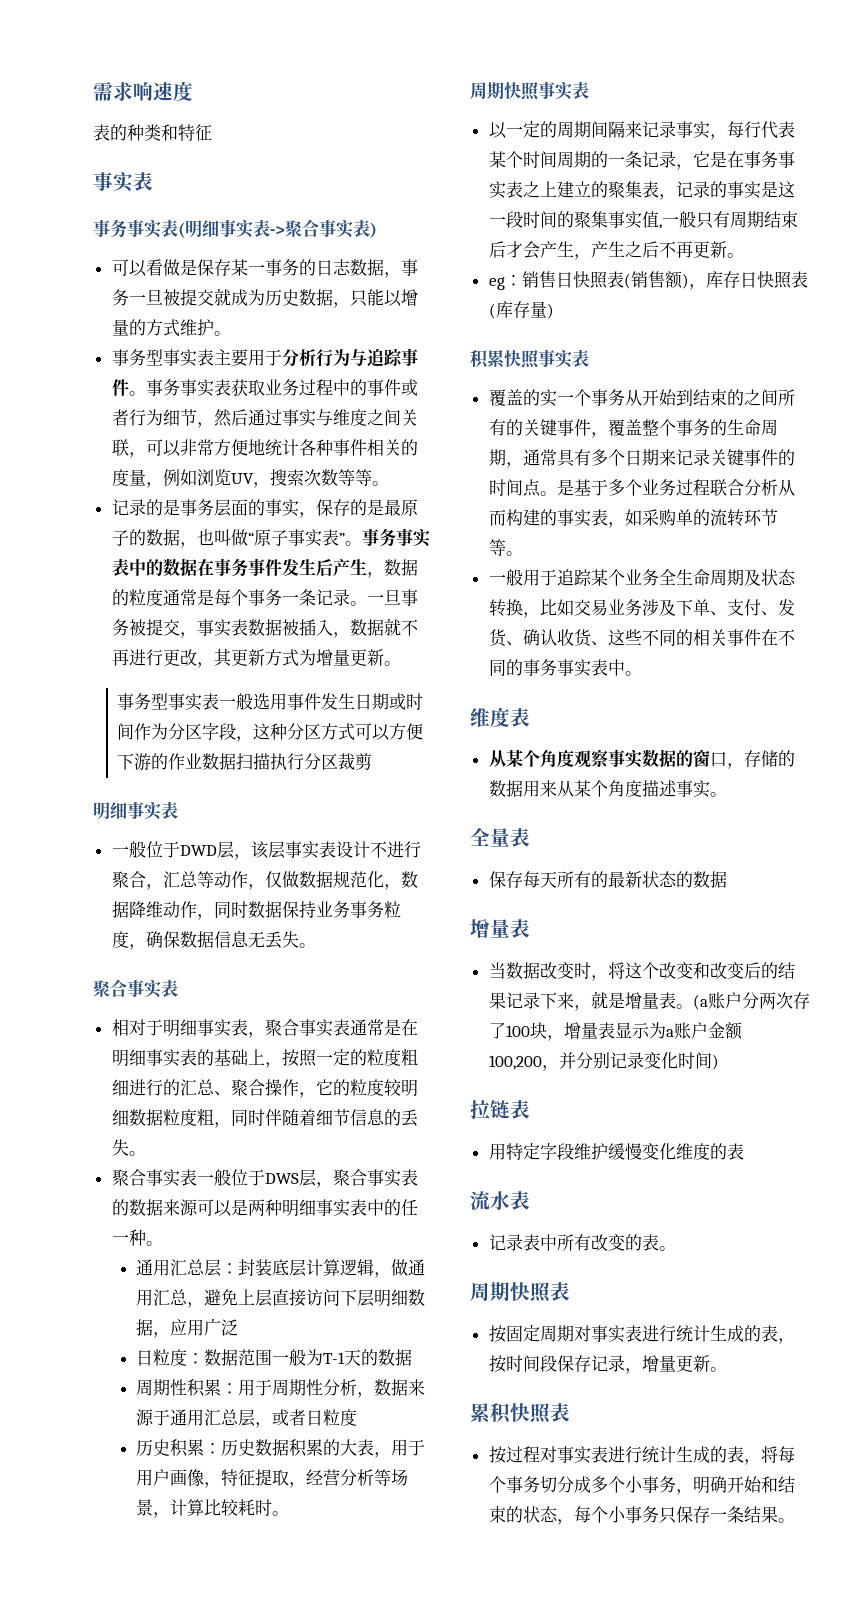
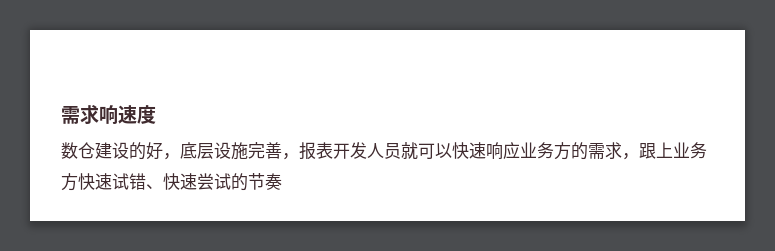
- 表的种类和特征
- 事实表
- 事务事实表(明细事实表->聚合事实表)
- 可以看做是保存某一事务的日志数据，事务一旦被提交就成为历史数据，只能以增量的方式维护。
- 事务型事实表主要用于分析行为与追踪事件。事务事实表获取业务过程中的事件或者行为细节，然后通过事实与维度之间关联，可以非常方便地统计各种事件相关的度量，例如浏览UV，搜索次数等等。
- 记录的是事务层面的事实，保存的是最原子的数据，也叫做“原子事实表”。事务事实表中的数据在事务事件发生后产生，数据的粒度通常是每个事务一条记录。一旦事务被提交，事实表数据被插入，数据就不再进行更改，其更新方式为增量更新。
- 事务型事实表一般选用事件发生日期或时间作为分区字段，这种分区方式可以方便下游的作业数据扫描执行分区裁剪
- 明细事实表
- 一般位于DWD层，该层事实表设计不进行聚合，汇总等动作，仅做数据规范化，数据降维动作，同时数据保持业务事务粒度，确保数据信息无丢失。
- 聚合事实表
- 相对于明细事实表，聚合事实表通常是在明细事实表的基础上，按照一定的粒度粗细进行的汇总、聚合操作，它的粒度较明细数据粒度粗，同时伴随着细节信息的丢失。
- 聚合事实表一般位于DWS层，聚合事实表的数据来源可以是两种明细事实表中的任一种。
- 通用汇总层：封装底层计算逻辑，做通用汇总，避免上层直接访问下层明细数据，应用广泛
- 日粒度：数据范围一般为T-1天的数据
- 周期性积累：用于周期性分析，数据来源于通用汇总层，或者日粒度
- 历史积累：历史数据积累的大表，用于用户画像，特征提取，经营分析等场景，计算比较耗时。
- 周期快照事实表
- 以一定的周期间隔来记录事实，每行代表某个时间周期的一条记录，它是在事务事实表之上建立的聚集表，记录的事实是这一段时间的聚集事实值,一般只有周期结束后才会产生，产生之后不再更新。
- eg：销售日快照表(销售额)，库存日快照表(库存量)
- 积累快照事实表
- 覆盖的实一个事务从开始到结束的之间所有的关键事件，覆盖整个事务的生命周期，通常具有多个日期来记录关键事件的时间点。是基于多个业务过程联合分析从而构建的事实表，如采购单的流转环节等。
- 一般用于追踪某个业务全生命周期及状态转换，比如交易业务涉及下单、支付、发货、确认收货、这些不同的相关事件在不同的事务事实表中。
- 维度表
- 从某个角度观察事实数据的窗口，存储的数据用来从某个角度描述事实。
- 全量表
- 保存每天所有的最新状态的数据
- 增量表
- 当数据改变时，将这个改变和改变后的结果记录下来，就是增量表。(a账户分两次存了100块，增量表显示为a账户金额100,200，并分别记录变化时间)
- 拉链表
- 用特定字段维护缓慢变化维度的表
- 流水表
- 记录表中所有改变的表。
- 周期快照表
- 按固定周期对事实表进行统计生成的表，按时间段保存记录，增量更新。
- 累积快照表
- 按过程对事实表进行统计生成的表，将每个事务切分成多个小事务，明确开始和结束的状态，每个小事务只保存一条结果。
+ 数仓建设的好，底层设施完善，报表开发人员就可以快速响应业务方的需求，跟上业务方快速试错、快速尝试的节奏

